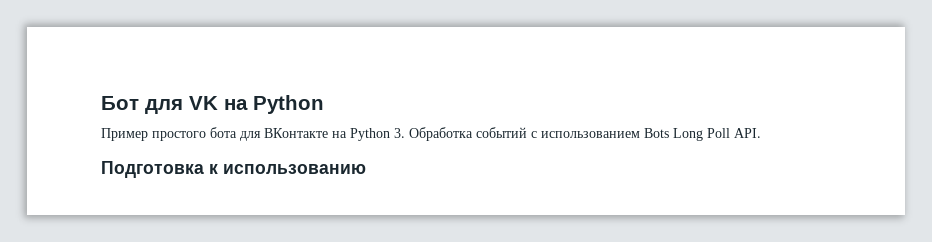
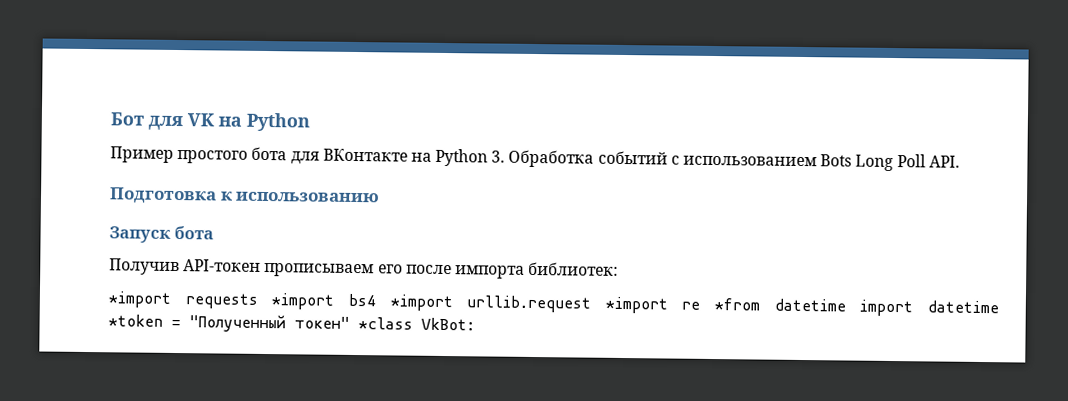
+ Запуск бота
+ Получив API-токен прописываем его после импорта библиотек:
+ *import requests *import bs4 *import urllib.request *import re *from datetime import datetime *token = "Полученный токен" *class VkBot:

